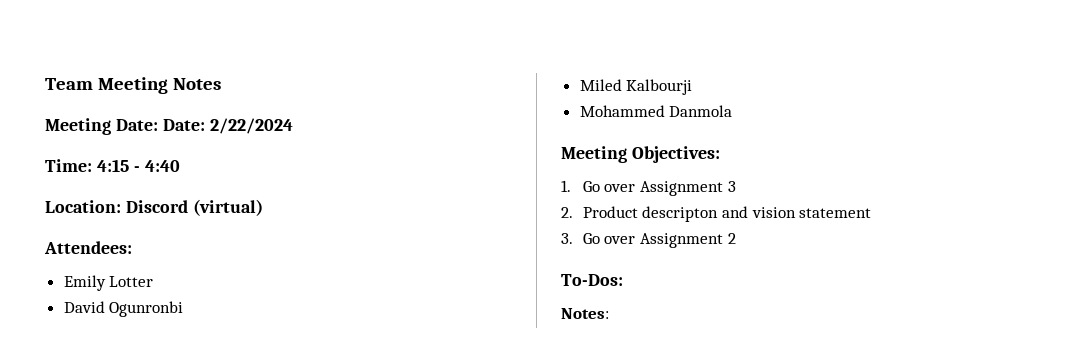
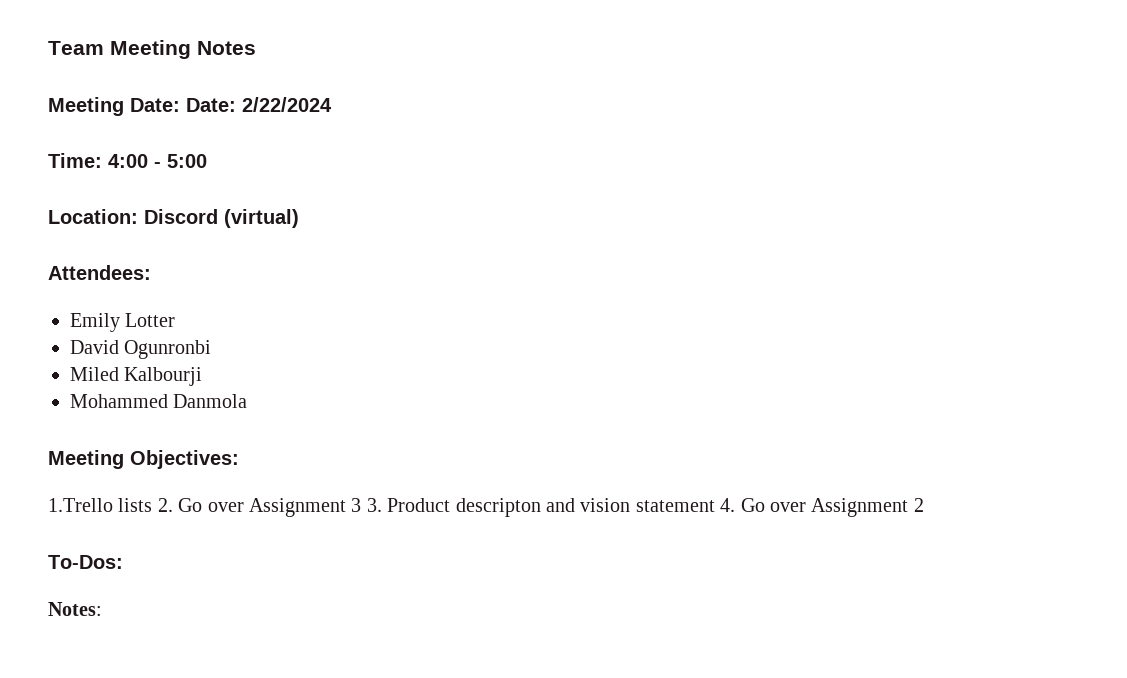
- Time: 4:15 - 4:40
+ Time: 4:00 - 5:00
- 1. Go over Assignment 3
- 2. Product descripton and vision statement
- 3. Go over Assignment 2
+ 1.Trello lists 2. Go over Assignment 3 3. Product descripton and vision statement 4. Go over Assignment 2

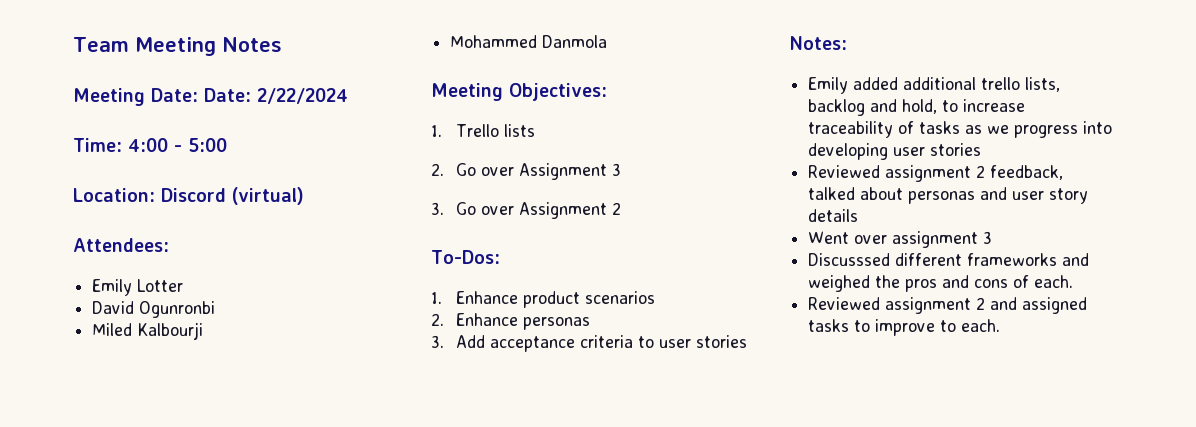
- 1.Trello lists 2. Go over Assignment 3 3. Product descripton and vision statement 4. Go over Assignment 2
+ 1. Trello lists
+ 2. Go over Assignment 3
+ 3. Go over Assignment 2
+ 1. Enhance product scenarios
+ 2. Enhance personas
+ 3. Add acceptance criteria to user stories
  Notes:
+ Emily added additional trello lists, backlog and hold, to increase traceability of tasks as we progress into developing user stories
+ Reviewed assignment 2 feedback, talked about personas and user story details
+ Went over assignment 3
+ Discusssed different frameworks and weighed the pros and cons of each.
+ Reviewed assignment 2 and assigned tasks to improve to each.

